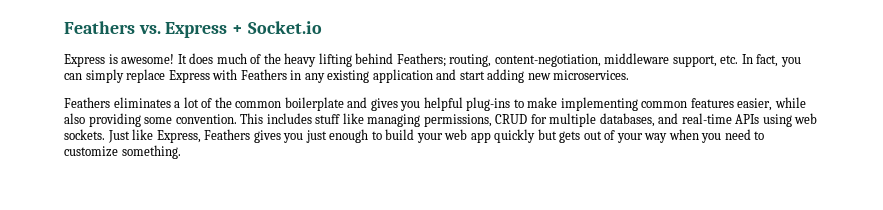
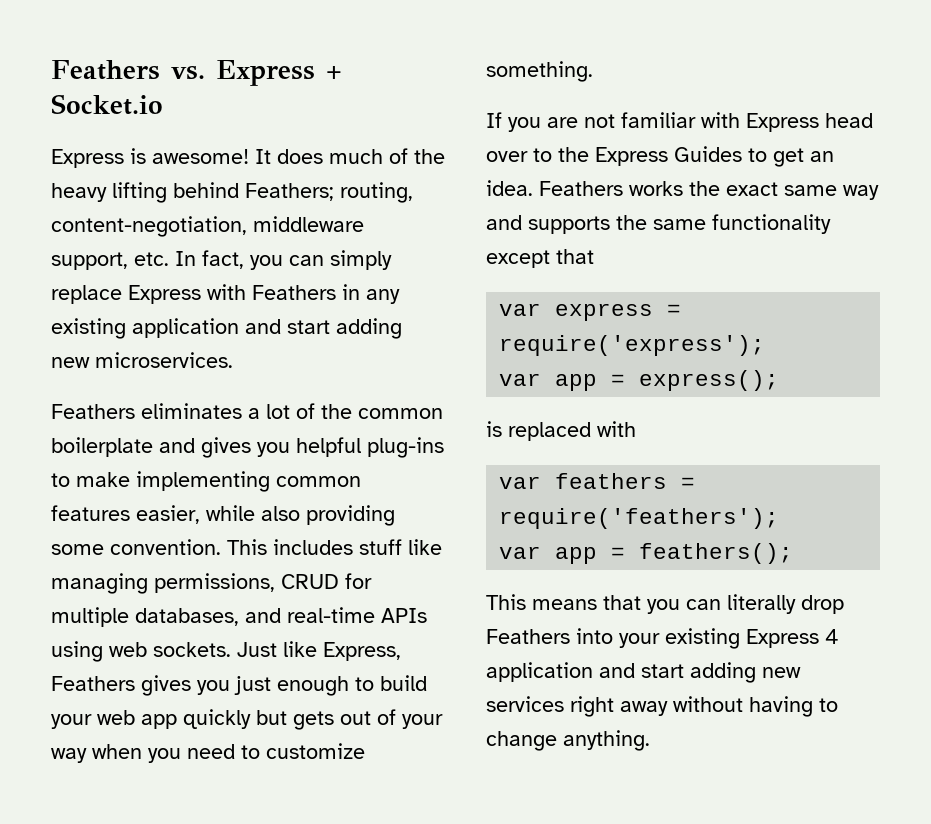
+ If you are not familiar with Express head over to the Express Guides to get an idea. Feathers works the exact same way and supports the same functionality except that
+ var express = require('express');
+ var app = express();
+ is replaced with
+ var feathers = require('feathers');
+ var app = feathers();
+ This means that you can literally drop Feathers into your existing Express 4 application and start adding new services right away without having to change anything.

